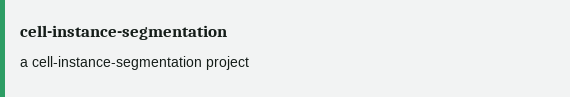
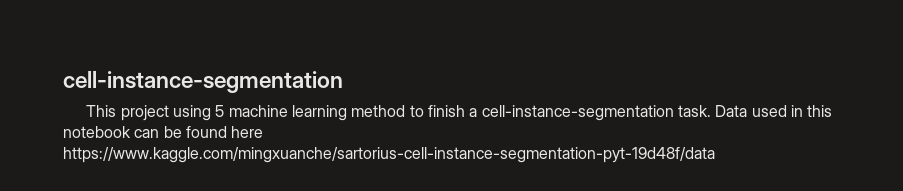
- a cell-instance-segmentation project
+ This project using 5 machine learning method to finish a cell-instance-segmentation task. Data used in this notebook can be found here https://www.kaggle.com/mingxuanche/sartorius-cell-instance-segmentation-pyt-19d48f/data

